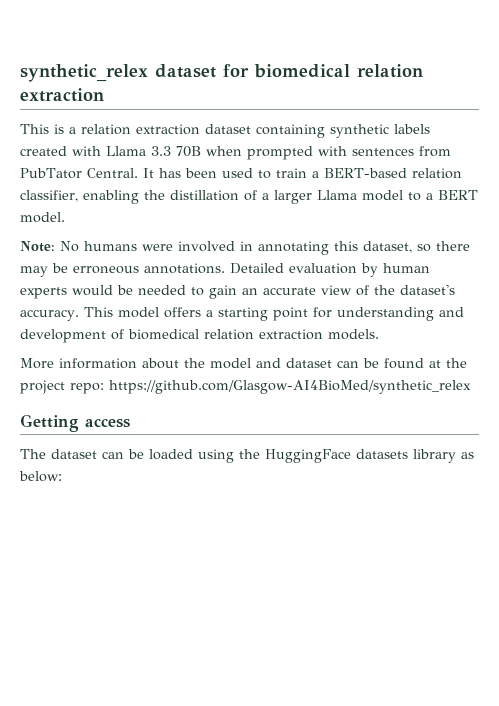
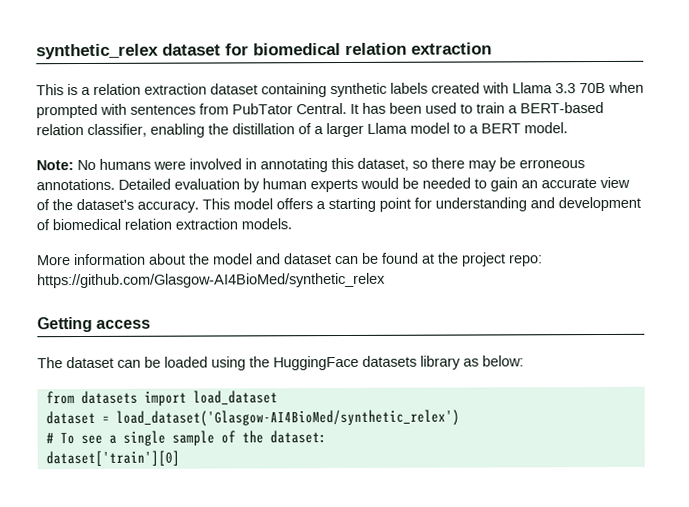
+ from datasets import load_dataset
+ dataset = load_dataset('Glasgow-AI4BioMed/synthetic_relex')
+ # To see a single sample of the dataset:
+ dataset['train'][0]

